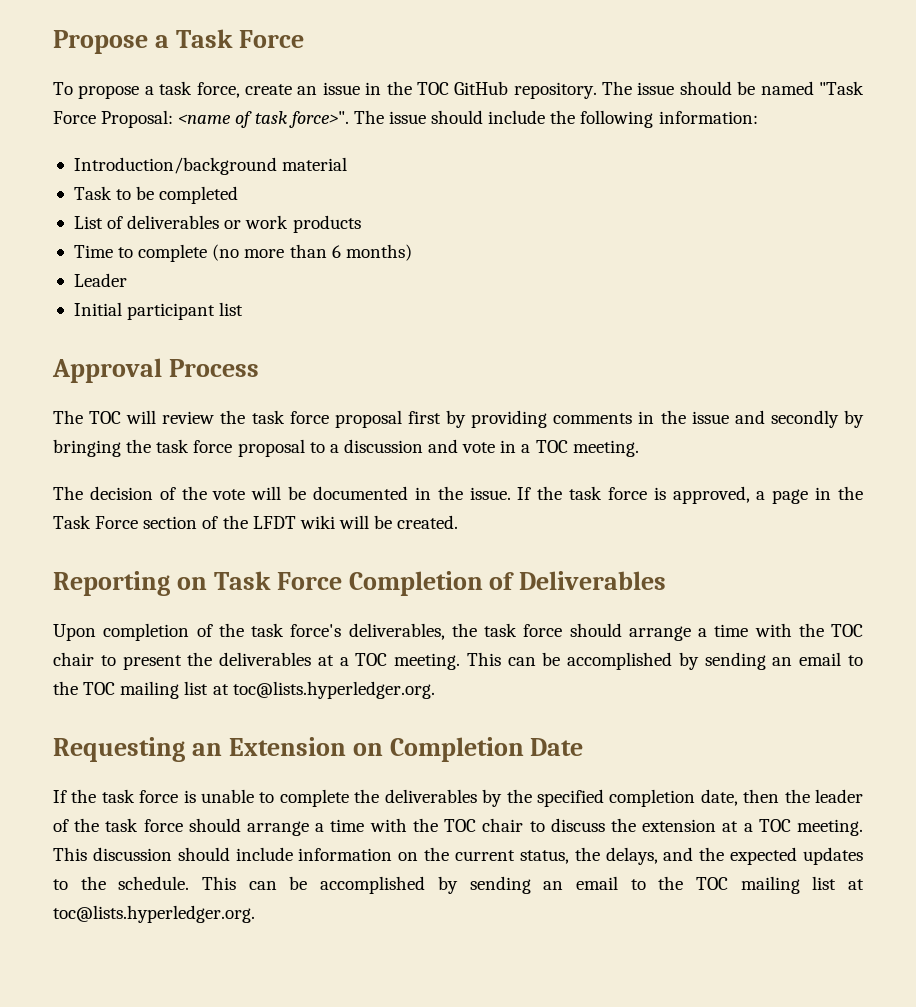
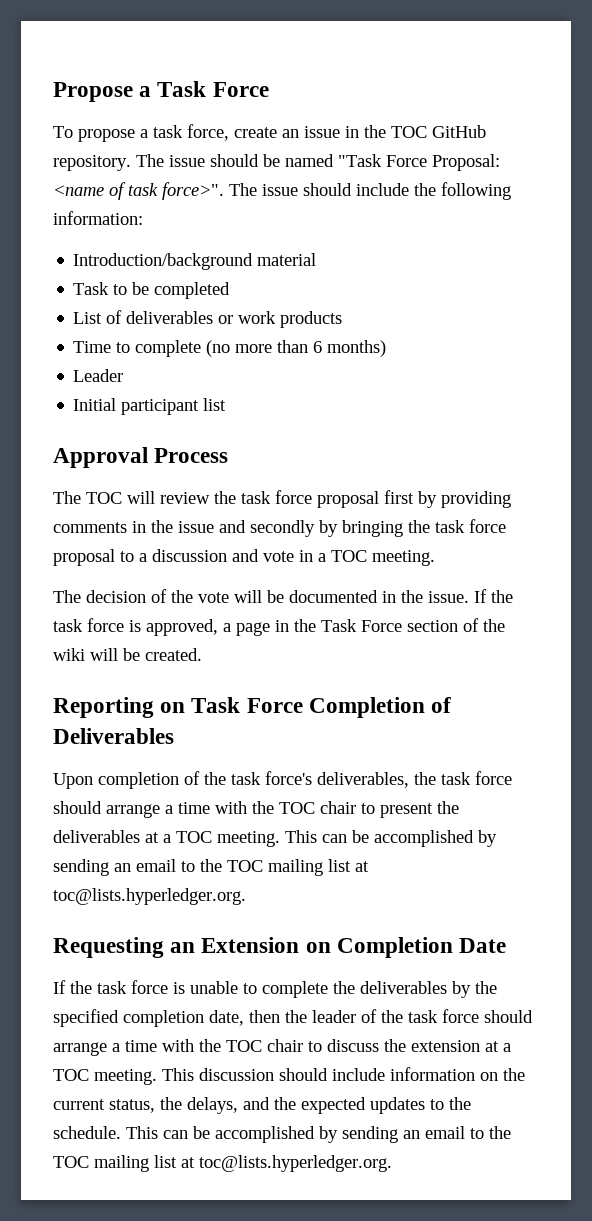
- If the task force is approved, a page in the Task Force section of the LFDT wiki will be created.
+ If the task force is approved, a page in the Task Force section of the wiki will be created.

